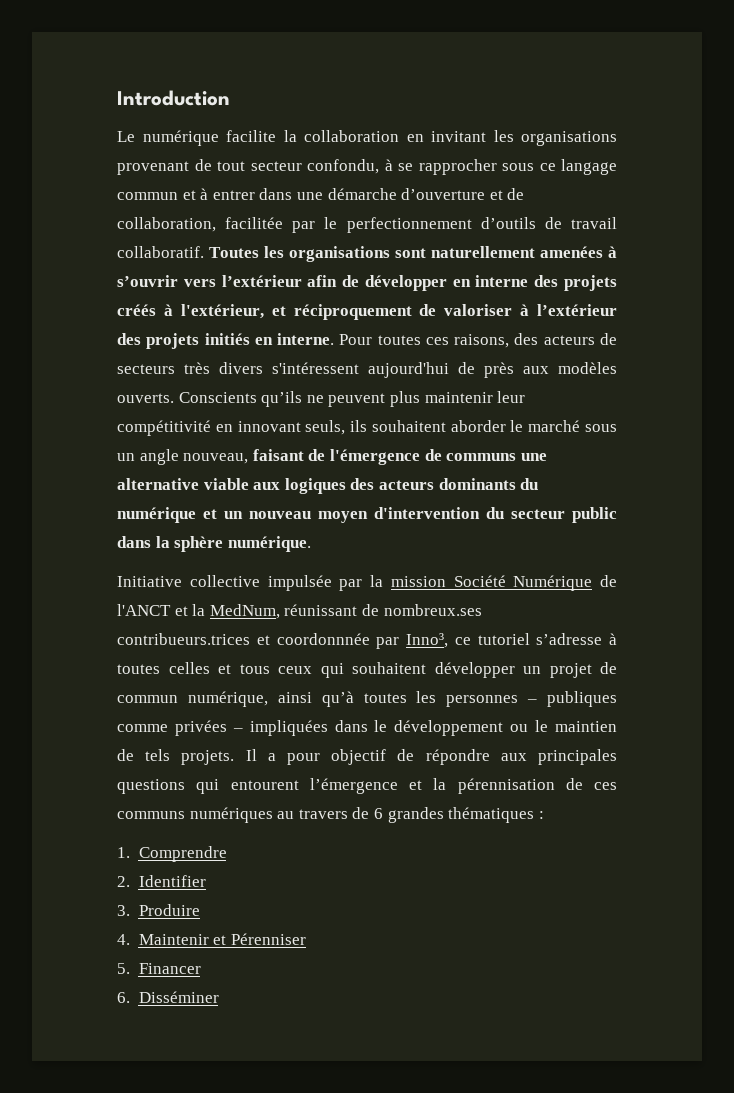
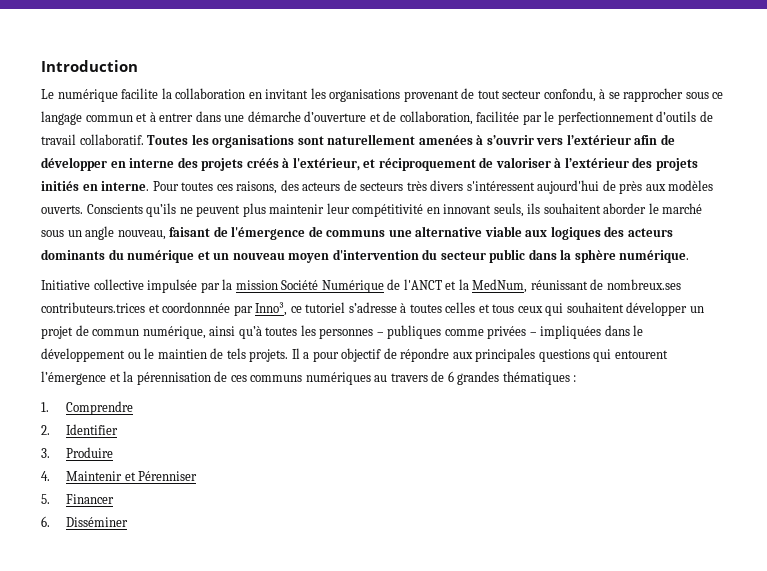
- Initiative collective impulsée par la mission Société Numérique de l'ANCT et la MedNum, réunissant de nombreux.ses contribueurs.trices et coordonnnée par Inno³, ce tutoriel s’adresse à toutes celles et tous ceux qui souhaitent développer un projet de commun numérique, ainsi qu’à toutes les personnes – publiques comme privées – impliquées dans le développement ou le maintien de tels projets.
+ Initiative collective impulsée par la mission Société Numérique de l'ANCT et la MedNum, réunissant de nombreux.ses contributeurs.trices et coordonnnée par Inno³, ce tutoriel s’adresse à toutes celles et tous ceux qui souhaitent développer un projet de commun numérique, ainsi qu’à toutes les personnes – publiques comme privées – impliquées dans le développement ou le maintien de tels projets.

